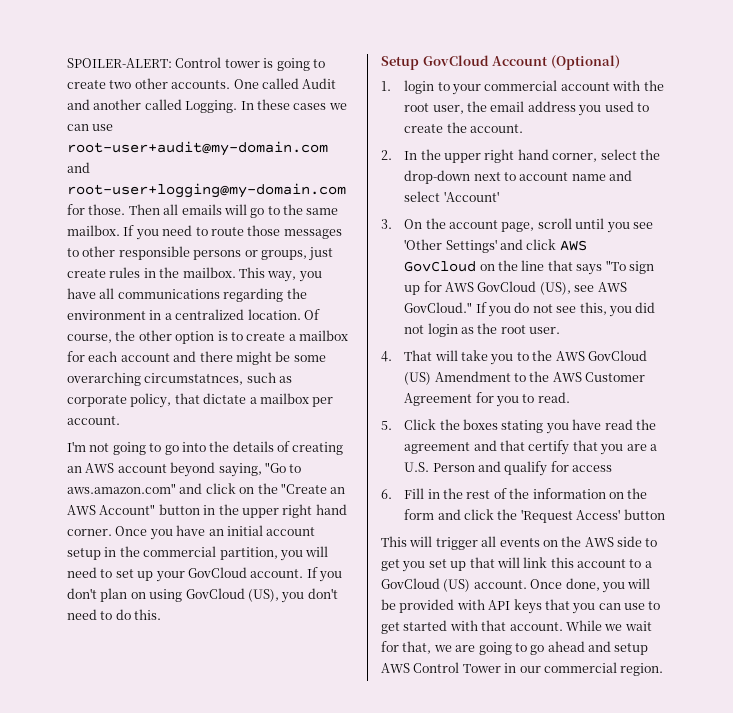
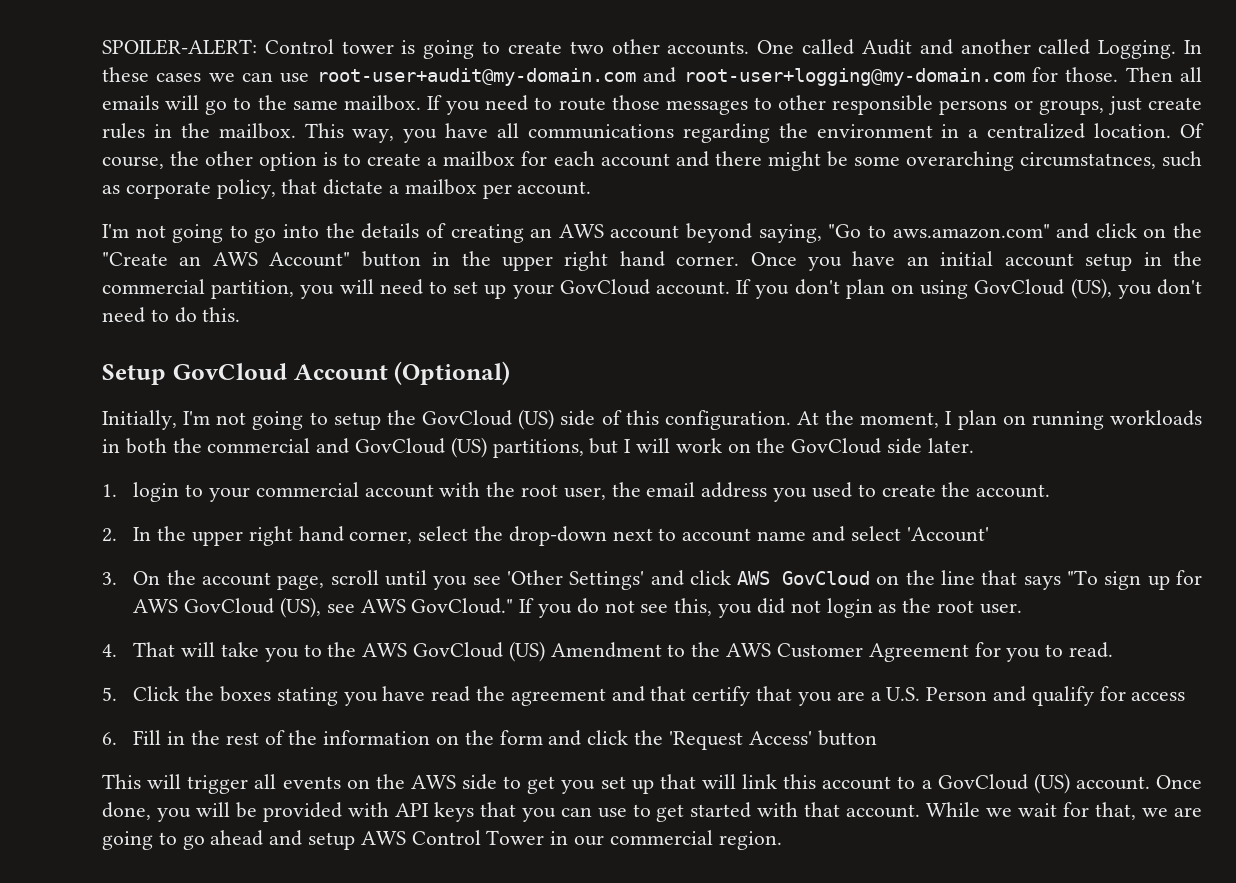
+ Initially, I'm not going to setup the GovCloud (US) side of this configuration. At the moment, I plan on running workloads in both the commercial and GovCloud (US) partitions, but I will work on the GovCloud side later.

